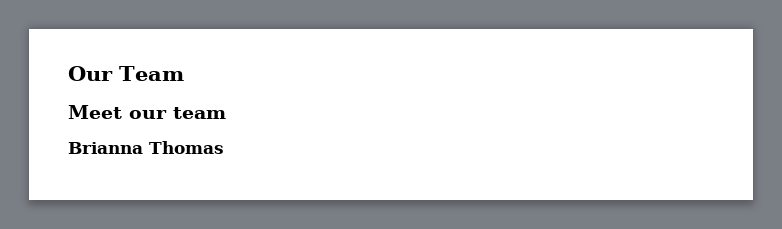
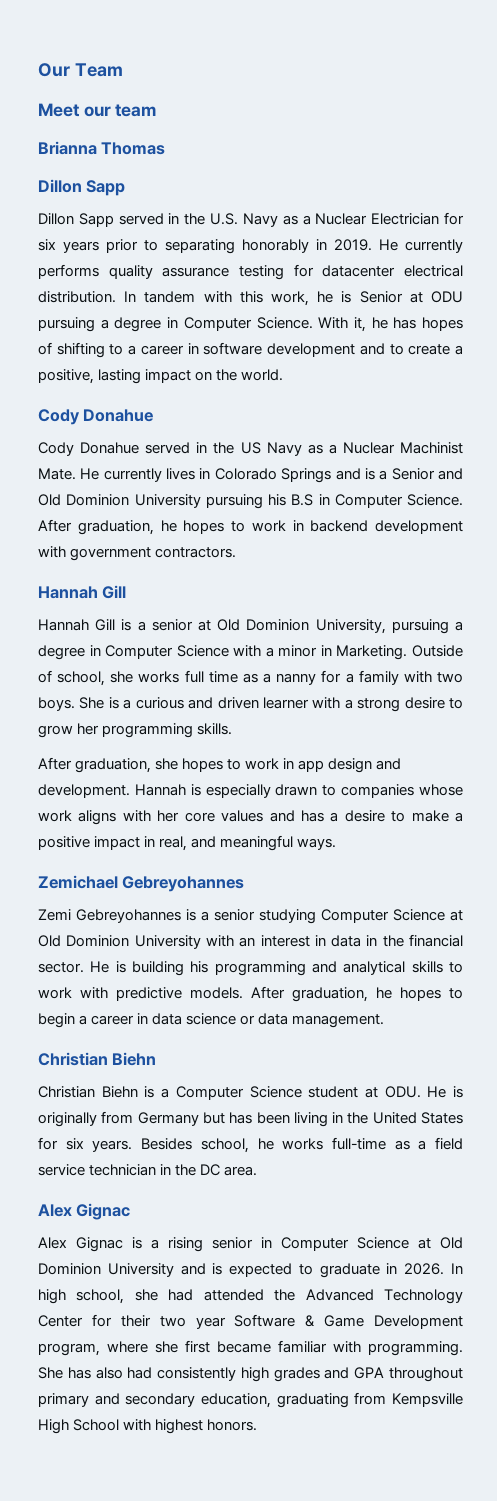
  Brianna Thomas
+ Dillon Sapp
+ Dillon Sapp served in the U.S. Navy as a Nuclear Electrician for six years prior to separating honorably in 2019. He currently performs quality assurance testing for datacenter electrical distribution. In tandem with this work, he is Senior at ODU pursuing a degree in Computer Science. With it, he has hopes of shifting to a career in software development and to create a positive, lasting impact on the world.
+ Cody Donahue
+ Cody Donahue served in the US Navy as a Nuclear Machinist Mate. He currently lives in Colorado Springs and is a Senior and Old Dominion University pursuing his B.S in Computer Science. After graduation, he hopes to work in backend development with government contractors.
+ Hannah Gill
+ Hannah Gill is a senior at Old Dominion University, pursuing a degree in Computer Science with a minor in Marketing. Outside of school, she works full time as a nanny for a family with two boys. She is a curious and driven learner with a strong desire to grow her programming skills.
+ After graduation, she hopes to work in app design and development. Hannah is especially drawn to companies whose work aligns with her core values and has a desire to make a positive impact in real, and meaningful ways.
+ Zemichael Gebreyohannes
+ Zemi Gebreyohannes is a senior studying Computer Science at Old Dominion University with an interest in data in the financial sector. He is building his programming and analytical skills to work with predictive models. After graduation, he hopes to begin a career in data science or data management.
+ Christian Biehn
+ Christian Biehn is a Computer Science student at ODU. He is originally from Germany but has been living in the United States for six years. Besides school, he works full-time as a field service technician in the DC area.
+ Alex Gignac
+ Alex Gignac is a rising senior in Computer Science at Old Dominion University and is expected to graduate in 2026. In high school, she had attended the Advanced Technology Center for their two year Software & Game Development program, where she first became familiar with programming. She has also had consistently high grades and GPA throughout primary and secondary education, graduating from Kempsville High School with highest honors.

